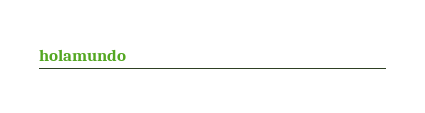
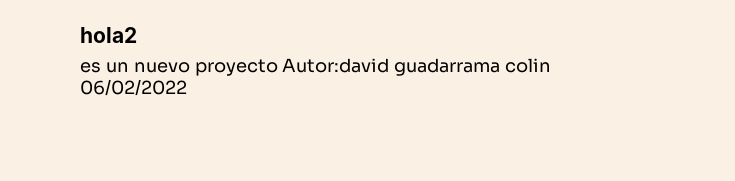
- holamundo
+ hola2
+ es un nuevo proyecto Autor:david guadarrama colin 06/02/2022

